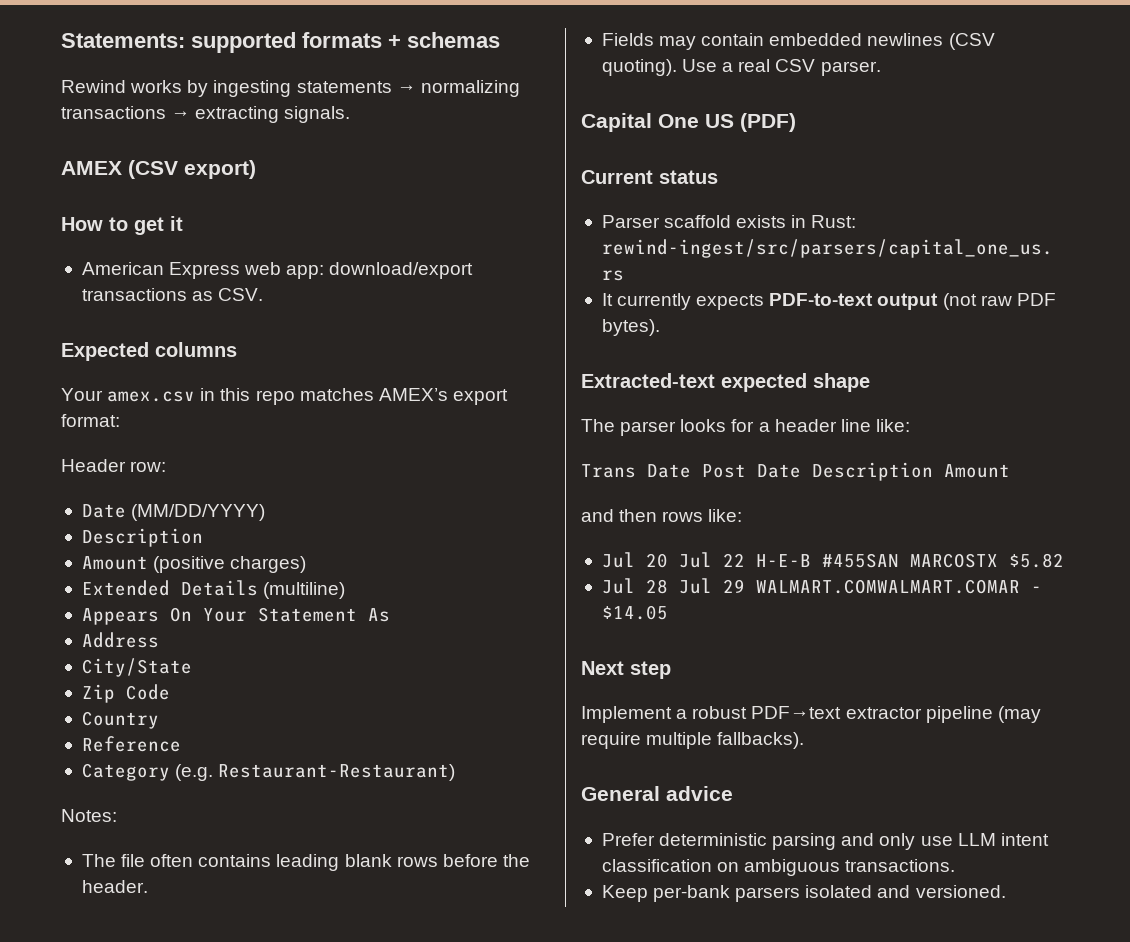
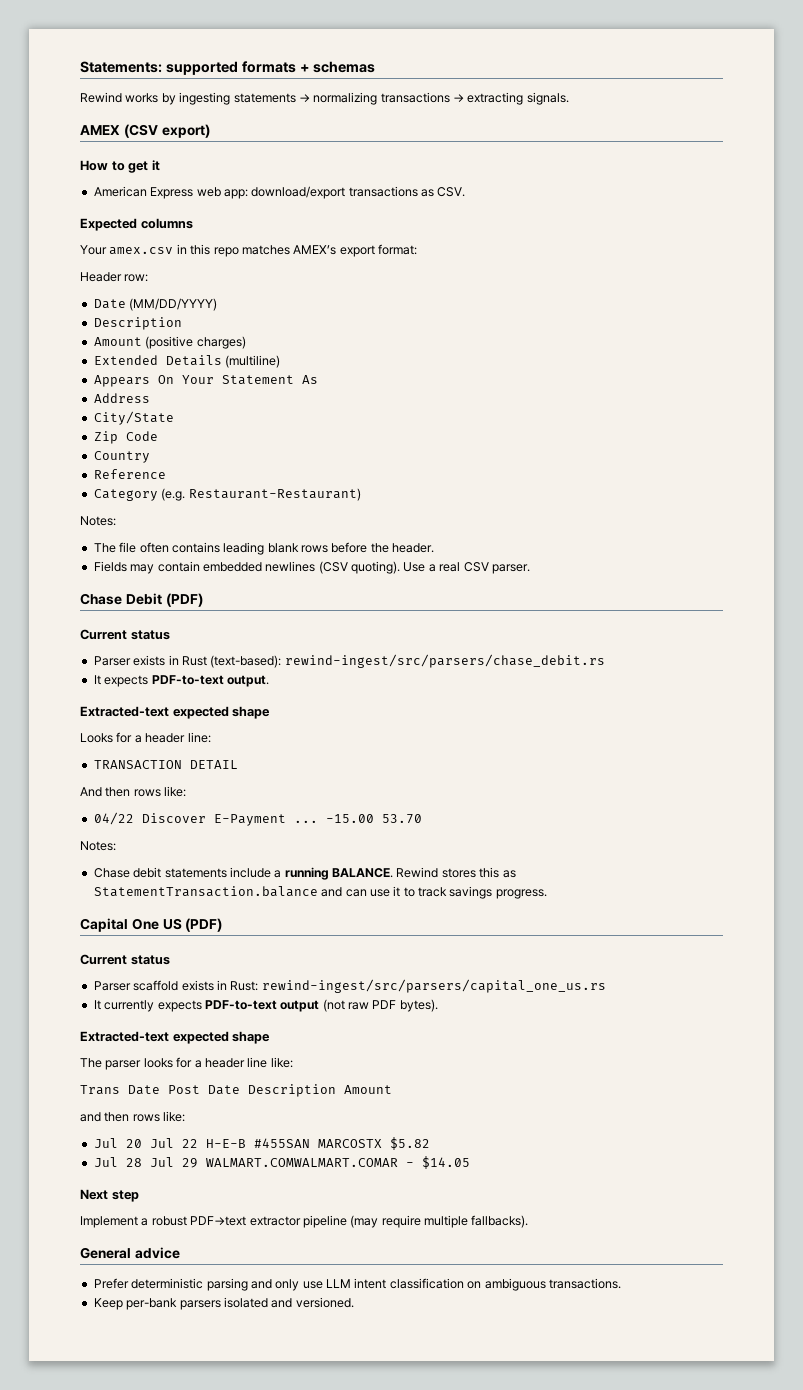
+ Chase Debit (PDF)
+ Current status
+ Parser exists in Rust (text-based): rewind-ingest/src/parsers/chase_debit.rs
+ It expects PDF-to-text output.
+ Extracted-text expected shape
+ Looks for a header line:
+ TRANSACTION DETAIL
+ And then rows like:
+ 04/22 Discover E-Payment ... -15.00 53.70
+ Notes:
+ Chase debit statements include a running BALANCE. Rewind stores this as StatementTransaction.balance and can use it to track savings progress.

